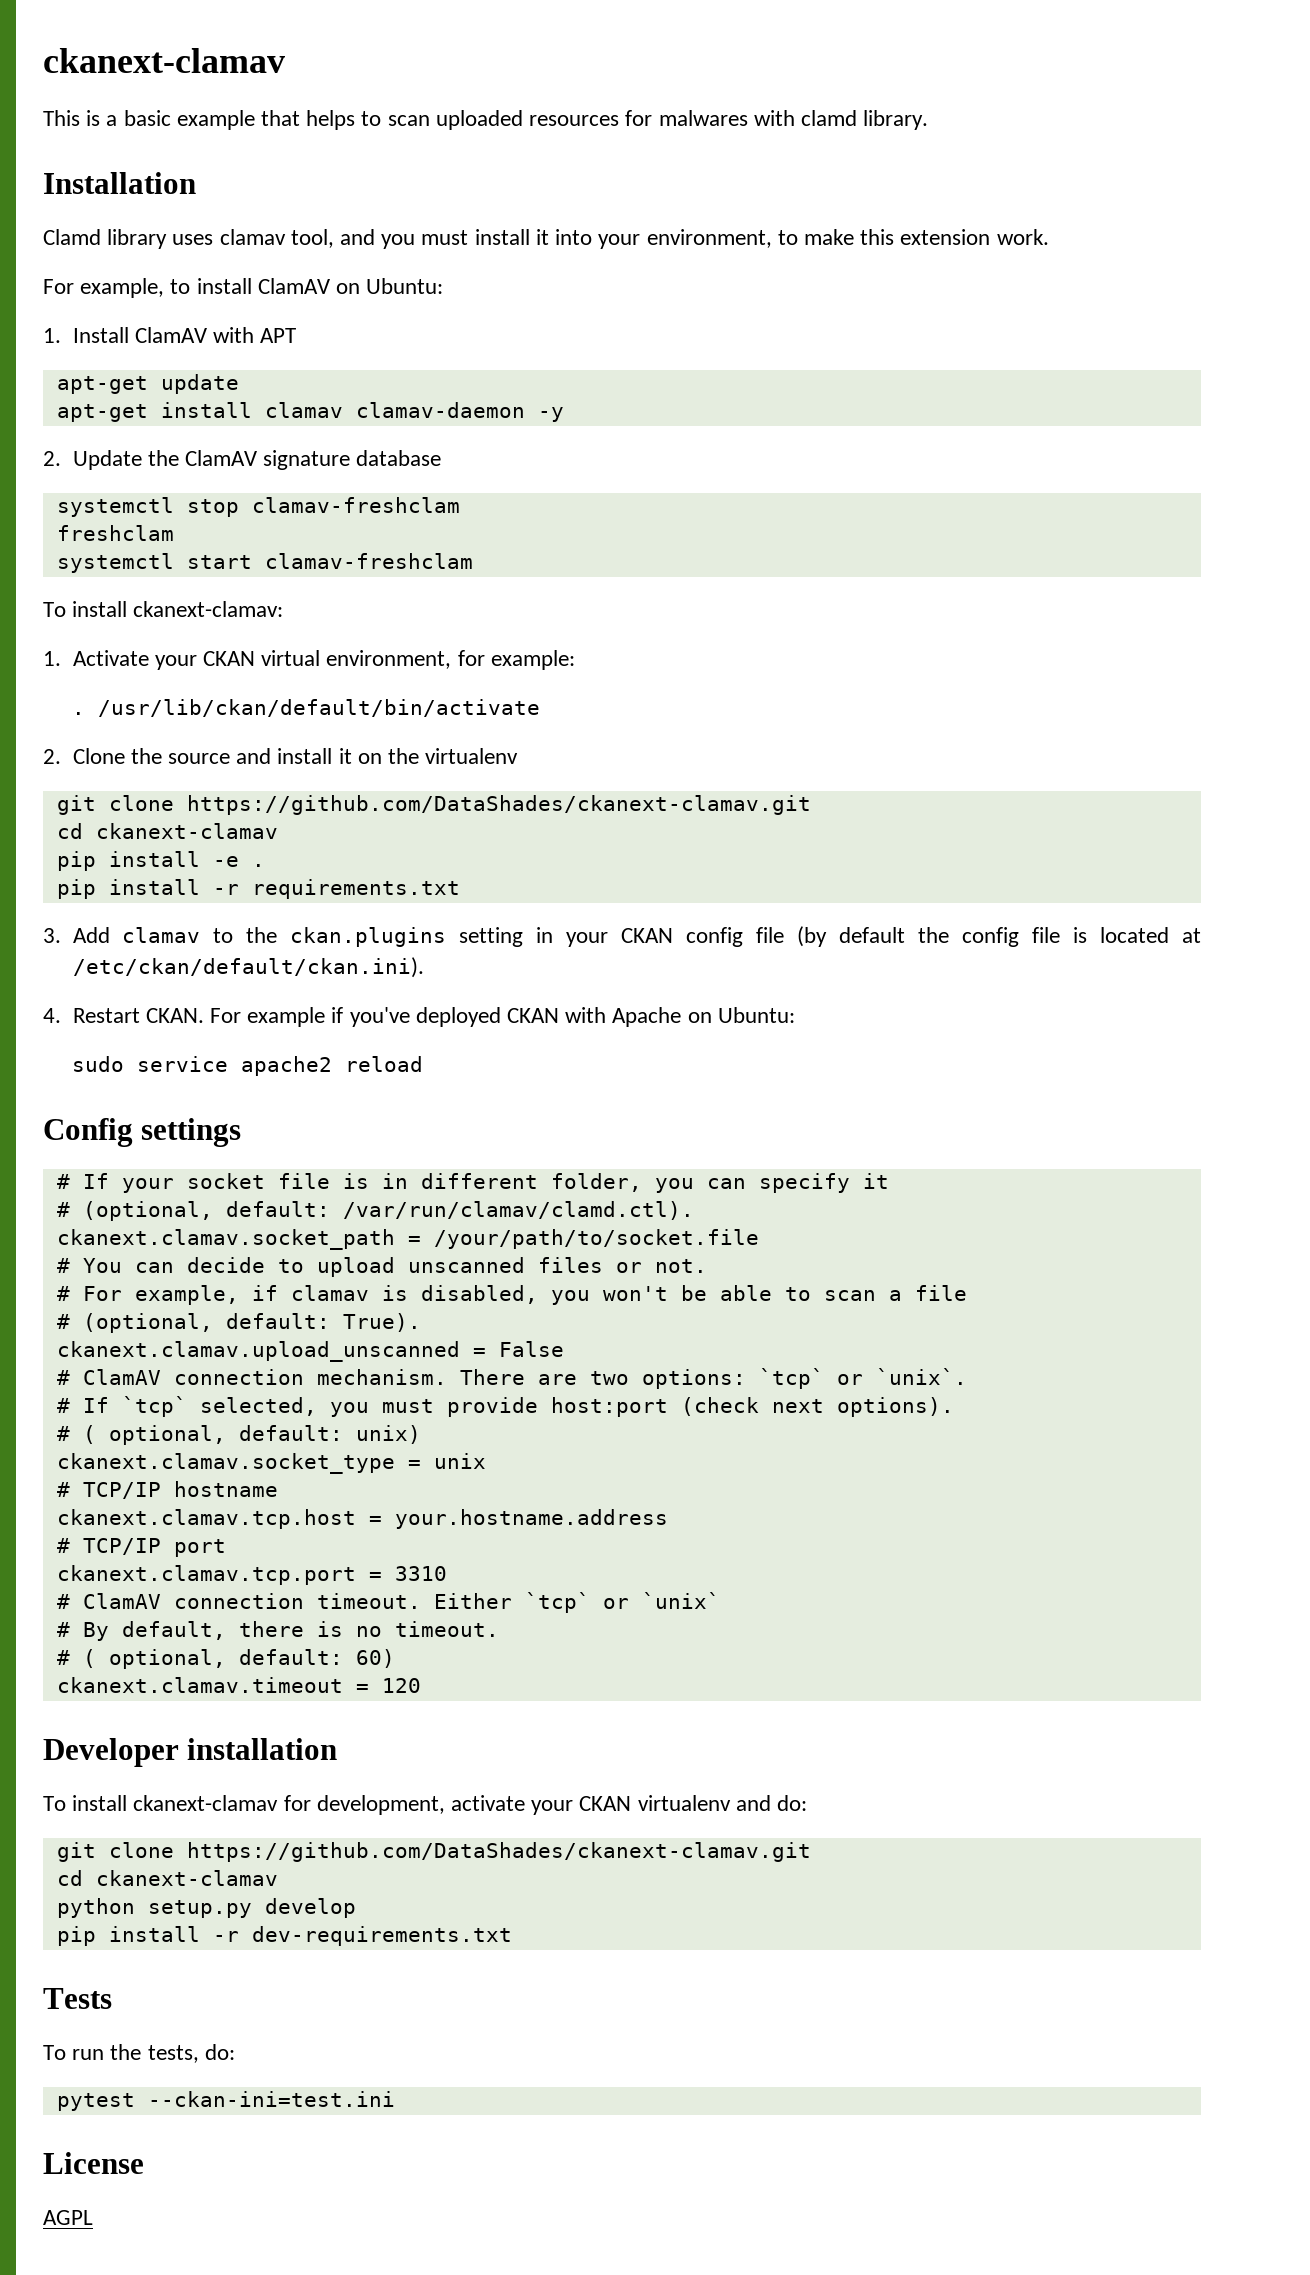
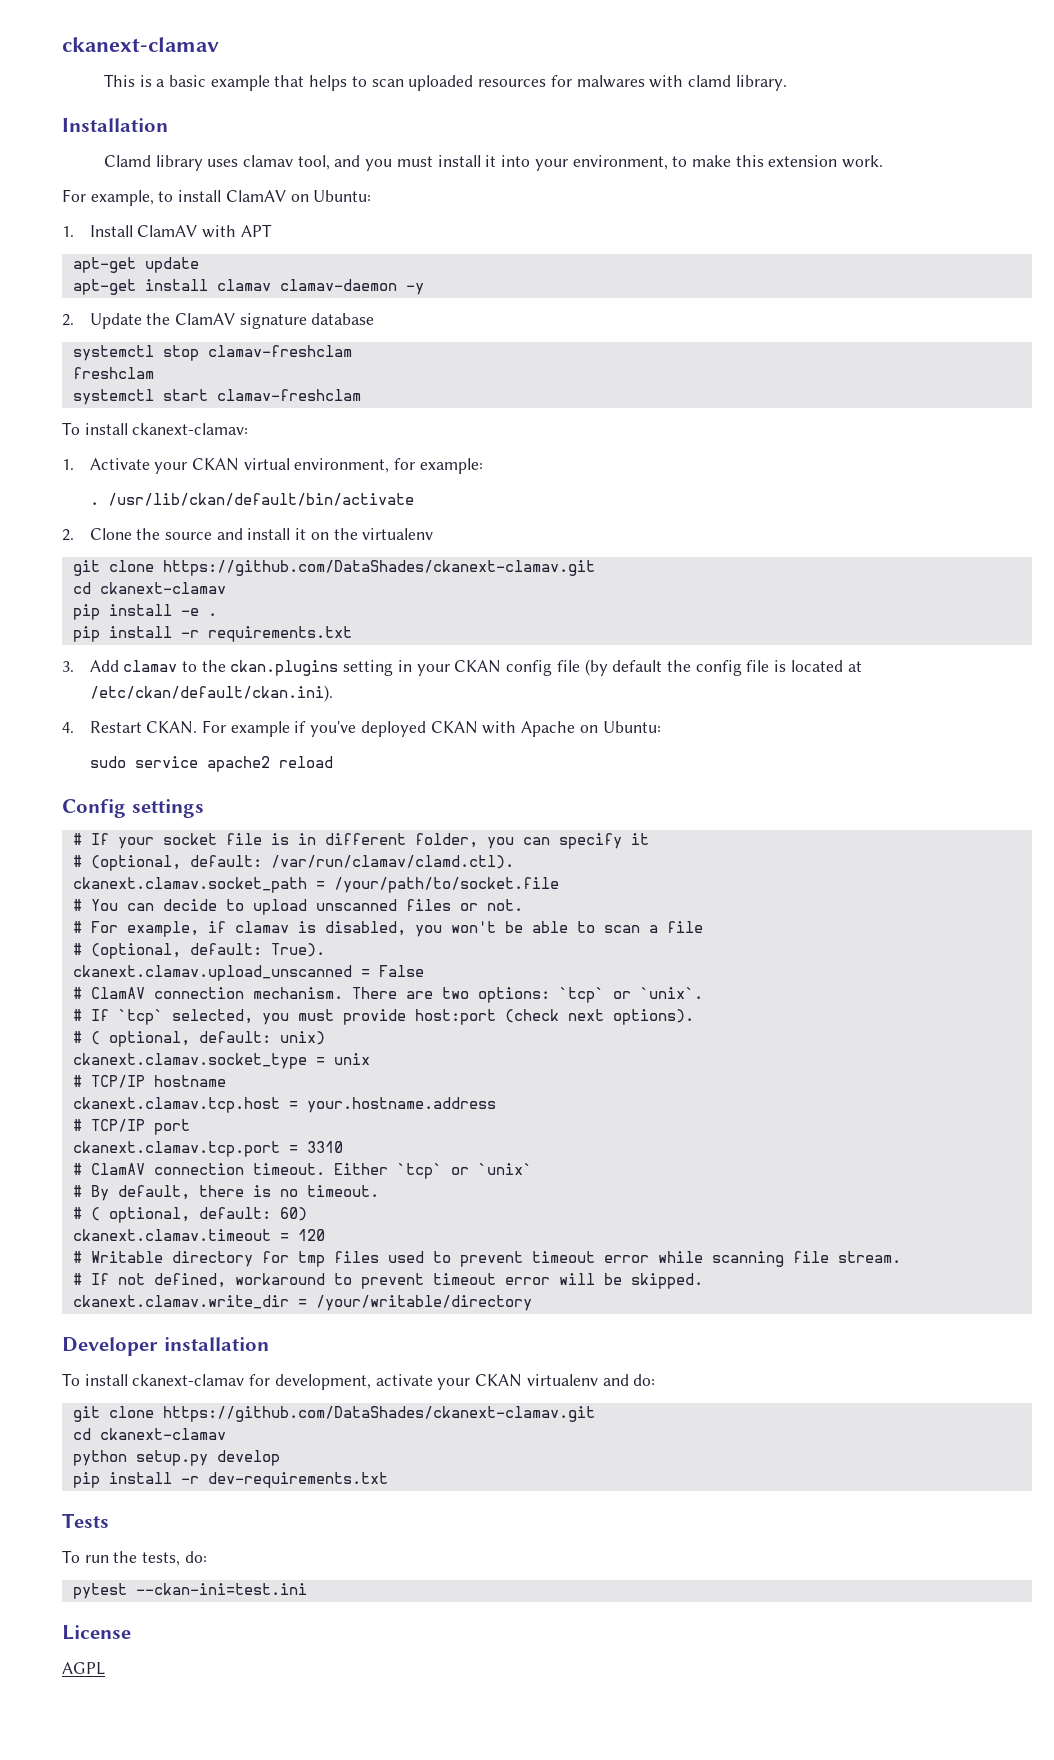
+ # Writable directory for tmp files used to prevent timeout error while scanning file stream.
+ # If not defined, workaround to prevent timeout error will be skipped.
+ ckanext.clamav.write_dir = /your/writable/directory

